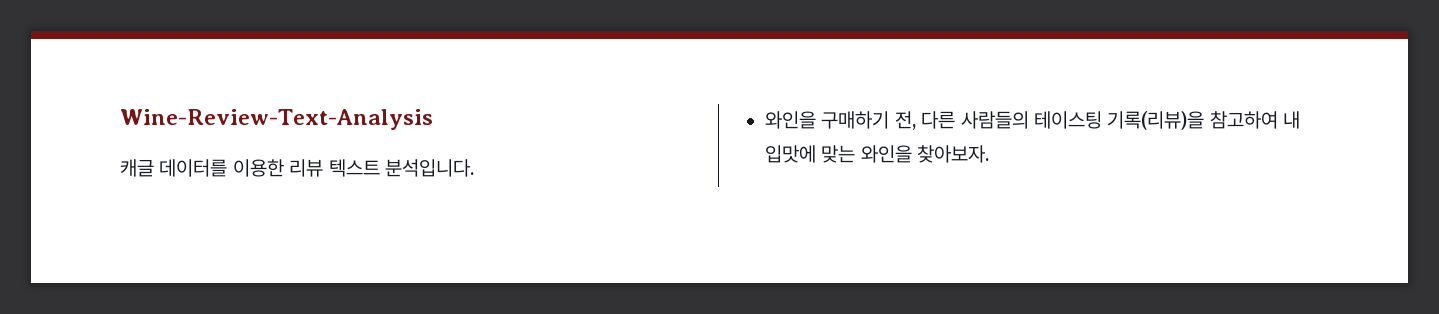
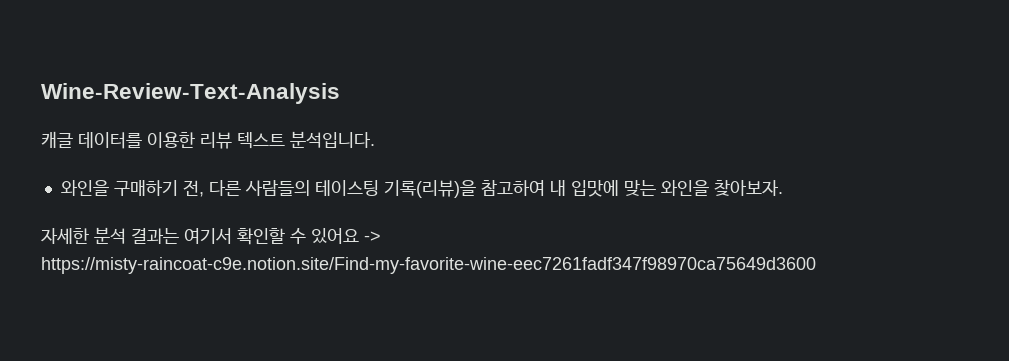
+ 자세한 분석 결과는 여기서 확인할 수 있어요 -> https://misty-raincoat-c9e.notion.site/Find-my-favorite-wine-eec7261fadf347f98970ca75649d3600

